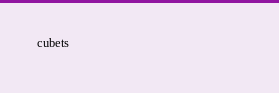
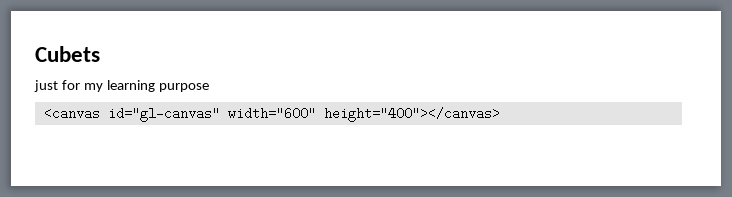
- cubets
+ Cubets
+ just for my learning purpose
+ <canvas id="gl-canvas" width="600" height="400"></canvas>

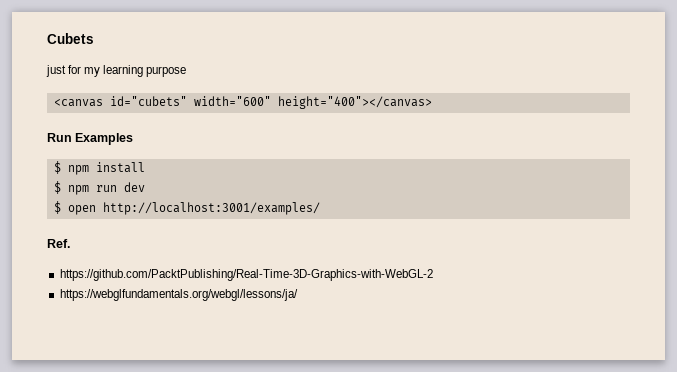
- <canvas id="gl-canvas" width="600" height="400"></canvas>
+ <canvas id="cubets" width="600" height="400"></canvas>
+ Run Examples
+ $ npm install
+ $ npm run dev
+ $ open http://localhost:3001/examples/
+ Ref.
+ https://github.com/PacktPublishing/Real-Time-3D-Graphics-with-WebGL-2
+ https://webglfundamentals.org/webgl/lessons/ja/

